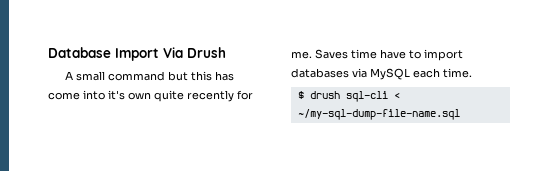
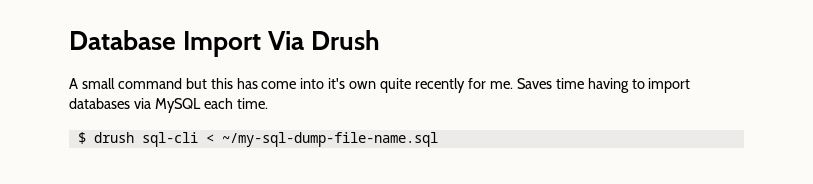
- Saves time have to import databases via MySQL each time.
+ Saves time having to import databases via MySQL each time.

